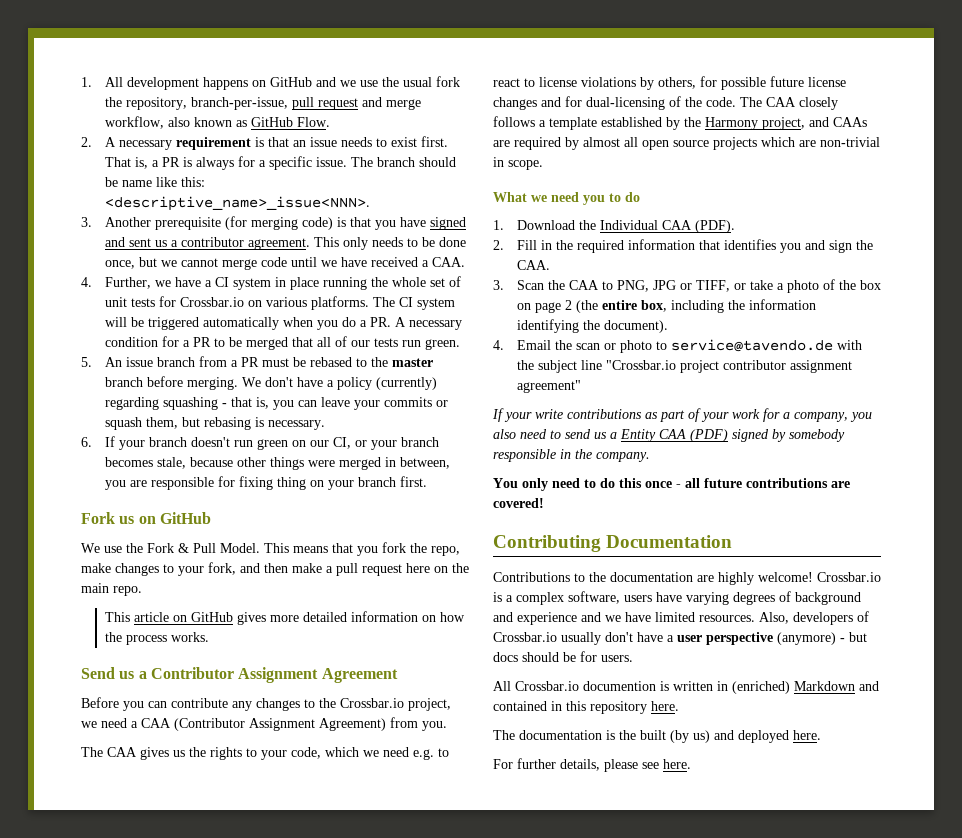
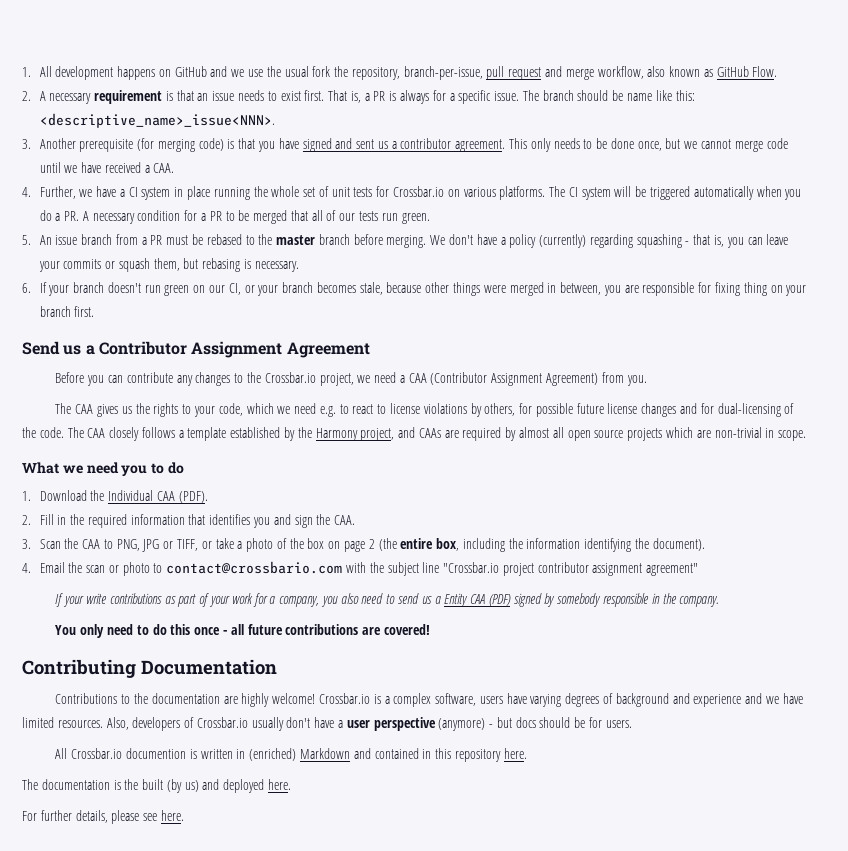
- Fork us on GitHub
- We use the Fork & Pull Model. This means that you fork the repo, make changes to your fork, and then make a pull request here on the main repo.
- This article on GitHub gives more detailed information on how the process works.
- 4. Email the scan or photo to service@tavendo.de with the subject line "Crossbar.io project contributor assignment agreement"
+ 4. Email the scan or photo to contact@crossbario.com with the subject line "Crossbar.io project contributor assignment agreement"

